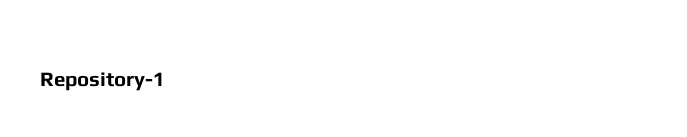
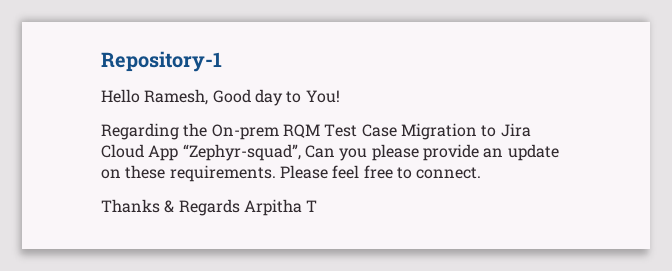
+ Hello Ramesh, Good day to You!
+ Regarding the On-prem RQM Test Case Migration to Jira Cloud App “Zephyr-squad”, Can you please provide an update on these requirements. Please feel free to connect.
+ Thanks & Regards Arpitha T

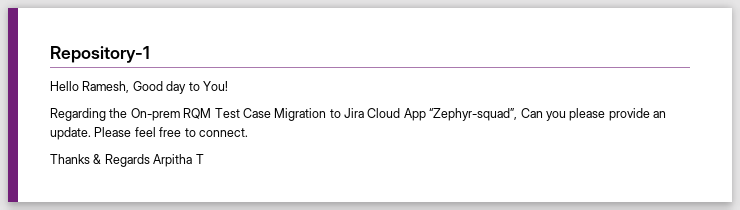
- Regarding the On-prem RQM Test Case Migration to Jira Cloud App “Zephyr-squad”, Can you please provide an update on these requirements.
+ Regarding the On-prem RQM Test Case Migration to Jira Cloud App “Zephyr-squad”, Can you please provide an update.

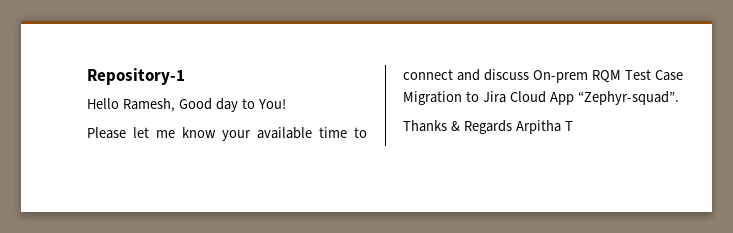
- Regarding the On-prem RQM Test Case Migration to Jira Cloud App “Zephyr-squad”, Can you please provide an update. Please feel free to connect.
+ Please let me know your available time to connect and discuss On-prem RQM Test Case Migration to Jira Cloud App “Zephyr-squad”.

